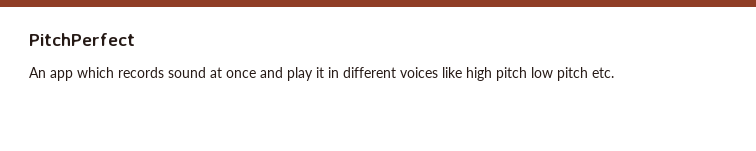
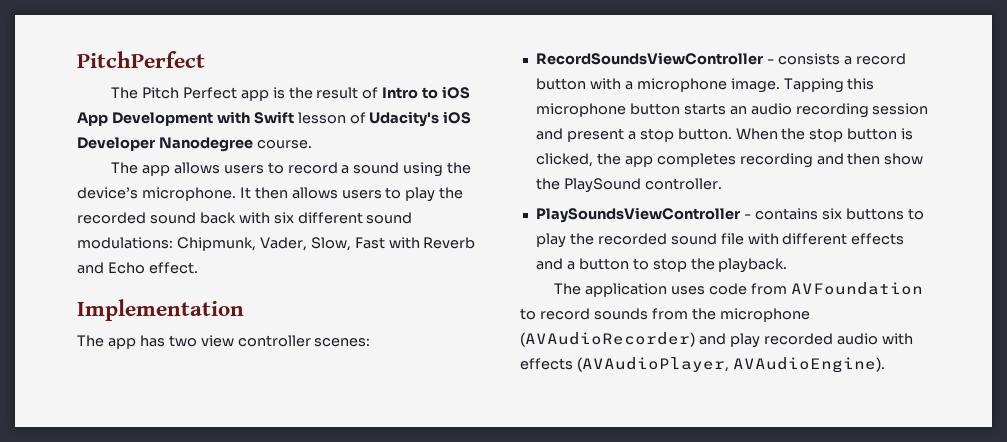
- An app which records sound at once and play it in different voices like high pitch low pitch etc.
+ The Pitch Perfect app is the result of Intro to iOS App Development with Swift lesson of Udacity's iOS Developer Nanodegree course.
+ The app allows users to record a sound using the device’s microphone. It then allows users to play the recorded sound back with six different sound modulations: Chipmunk, Vader, Slow, Fast with Reverb and Echo effect.
+ Implementation
+ The app has two view controller scenes:
+ RecordSoundsViewController - consists a record button with a microphone image. Tapping this microphone button starts an audio recording session and present a stop button. When the stop button is clicked, the app completes recording and then show the PlaySound controller.
+ PlaySoundsViewController - contains six buttons to play the recorded sound file with different effects and a button to stop the playback.
+ The application uses code from AVFoundation to record sounds from the microphone (AVAudioRecorder) and play recorded audio with effects (AVAudioPlayer, AVAudioEngine).

